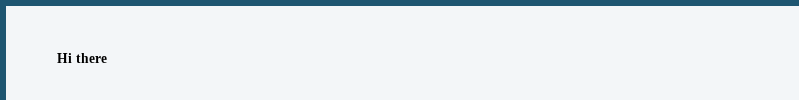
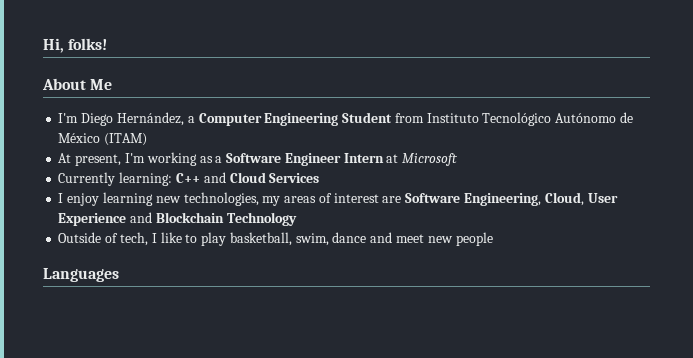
- Hi there
+ Hi, folks!
+ About Me
+ I'm Diego Hernández, a Computer Engineering Student from Instituto Tecnológico Autónomo de México (ITAM)
+ At present, I'm working as a Software Engineer Intern at Microsoft
+ Currently learning: C++ and Cloud Services
+ I enjoy learning new technologies, my areas of interest are Software Engineering, Cloud, User Experience and Blockchain Technology
+ Outside of tech, I like to play basketball, swim, dance and meet new people
+ Languages

